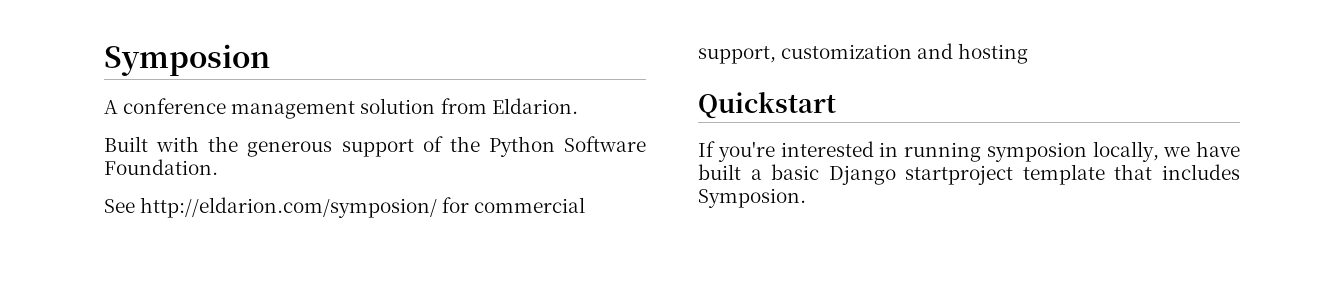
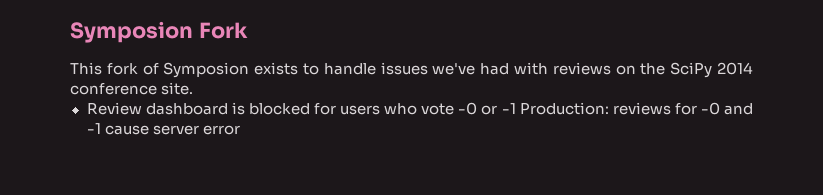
- Symposion
- A conference management solution from Eldarion.
- Built with the generous support of the Python Software Foundation.
- See http://eldarion.com/symposion/ for commercial support, customization and hosting
- Quickstart
- If you're interested in running symposion locally, we have built a basic Django startproject template that includes Symposion.
+ Symposion Fork
+ This fork of Symposion exists to handle issues we've had with reviews on the SciPy 2014 conference site.
+ Review dashboard is blocked for users who vote -0 or -1 Production: reviews for -0 and -1 cause server error

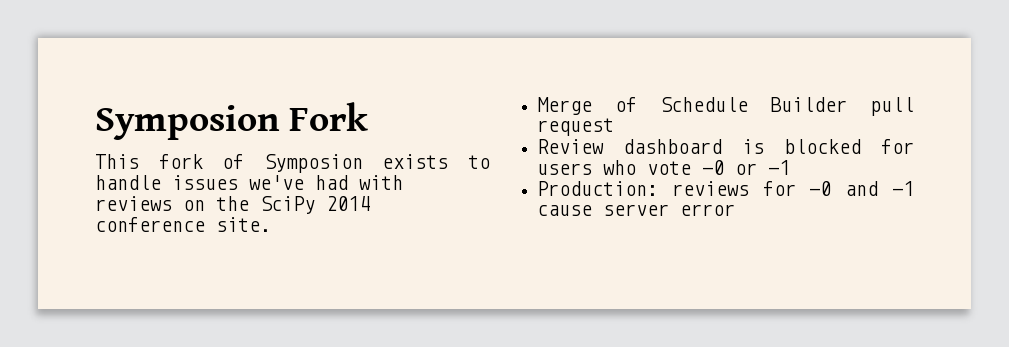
+ Merge of Schedule Builder pull request
- Review dashboard is blocked for users who vote -0 or -1 Production: reviews for -0 and -1 cause server error
+ Review dashboard is blocked for users who vote -0 or -1
+ Production: reviews for -0 and -1 cause server error

